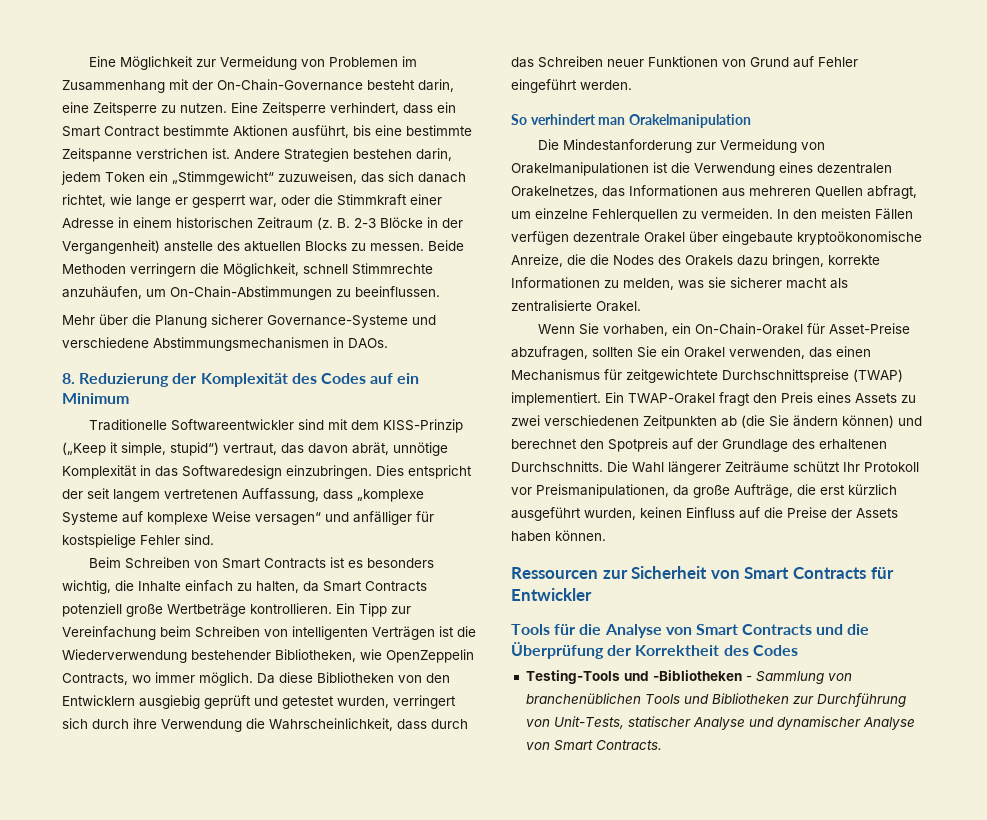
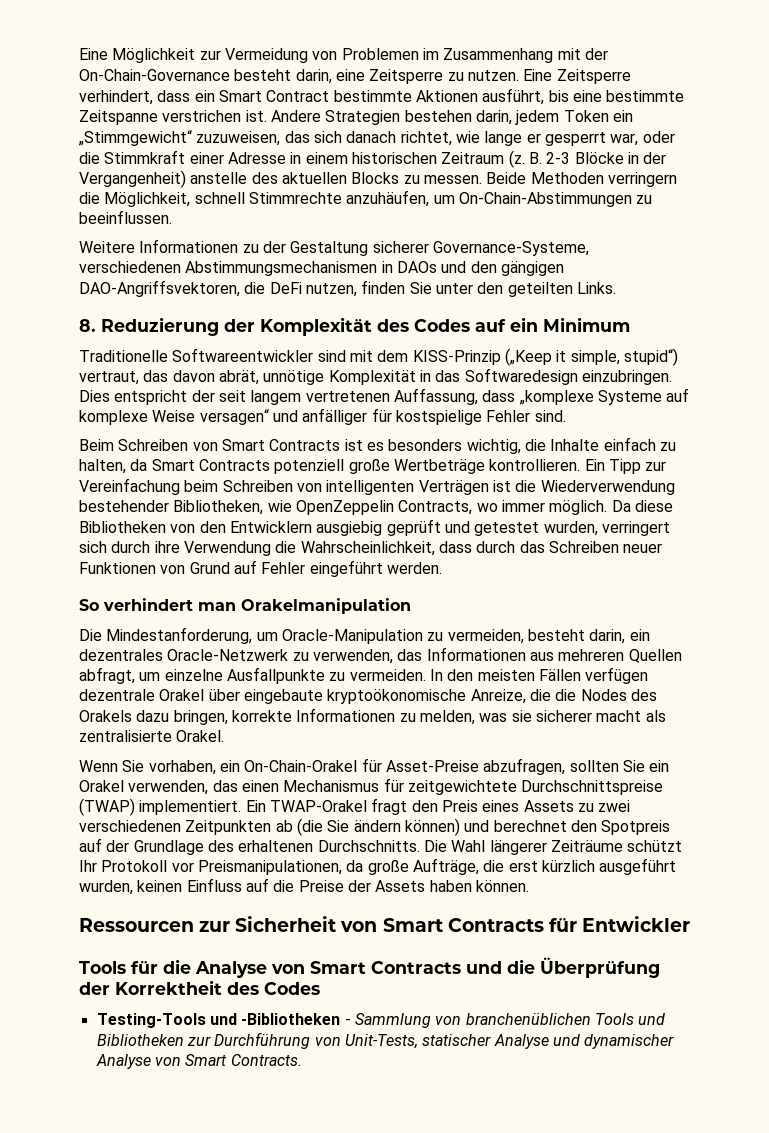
- Mehr über die Planung sicherer Governance-Systeme und verschiedene Abstimmungsmechanismen in DAOs.
+ Weitere Informationen zu der Gestaltung sicherer Governance-Systeme, verschiedenen Abstimmungsmechanismen in DAOs und den gängigen DAO-Angriffsvektoren, die DeFi nutzen, finden Sie unter den geteilten Links.
- Die Mindestanforderung zur Vermeidung von Orakelmanipulationen ist die Verwendung eines dezentralen Orakelnetzes, das Informationen aus mehreren Quellen abfragt, um einzelne Fehlerquellen zu vermeiden.
+ Die Mindestanforderung, um Oracle-Manipulation zu vermeiden, besteht darin, ein dezentrales Oracle-Netzwerk zu verwenden, das Informationen aus mehreren Quellen abfragt, um einzelne Ausfallpunkte zu vermeiden.

